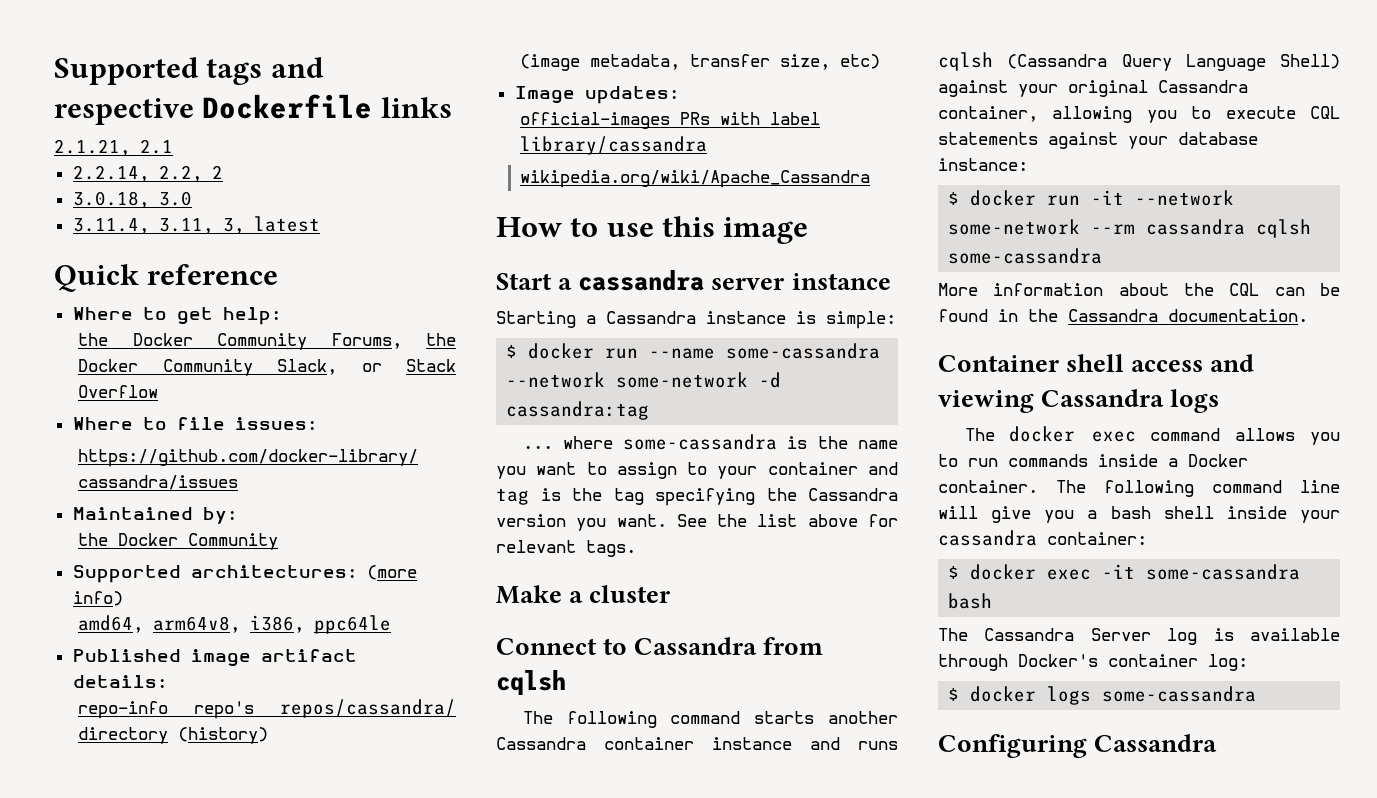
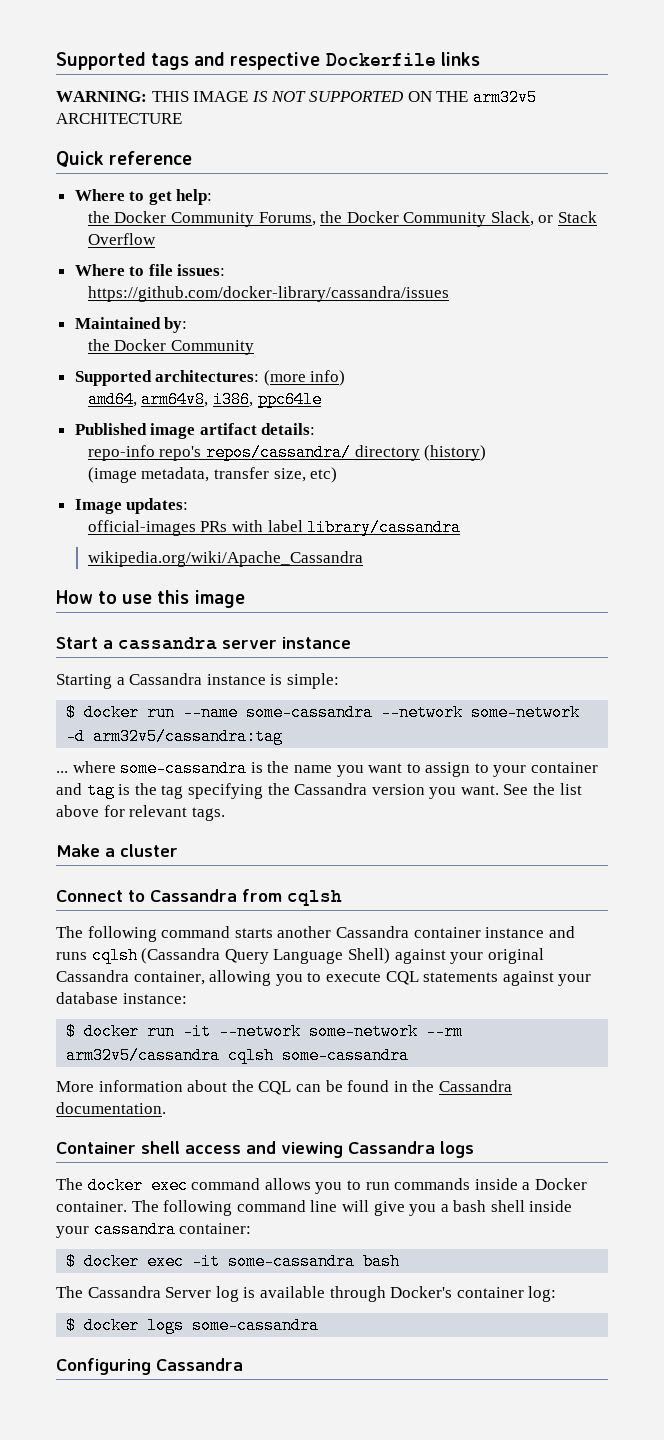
- 2.1.21, 2.1
- 2.2.14, 2.2, 2
- 3.0.18, 3.0
- 3.11.4, 3.11, 3, latest
+ WARNING: THIS IMAGE IS NOT SUPPORTED ON THE arm32v5 ARCHITECTURE
- $ docker run --name some-cassandra --network some-network -d cassandra:tag
+ $ docker run --name some-cassandra --network some-network -d arm32v5/cassandra:tag
- $ docker run -it --network some-network --rm cassandra cqlsh some-cassandra
+ $ docker run -it --network some-network --rm arm32v5/cassandra cqlsh some-cassandra

